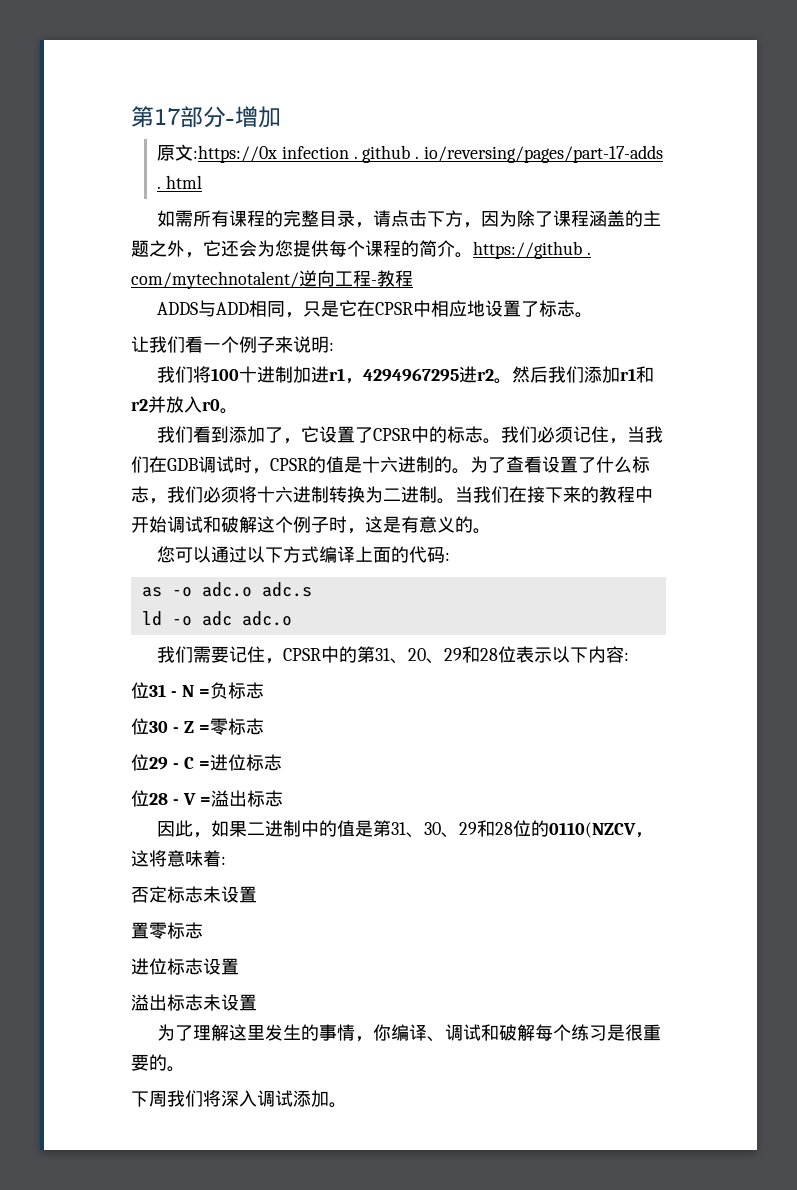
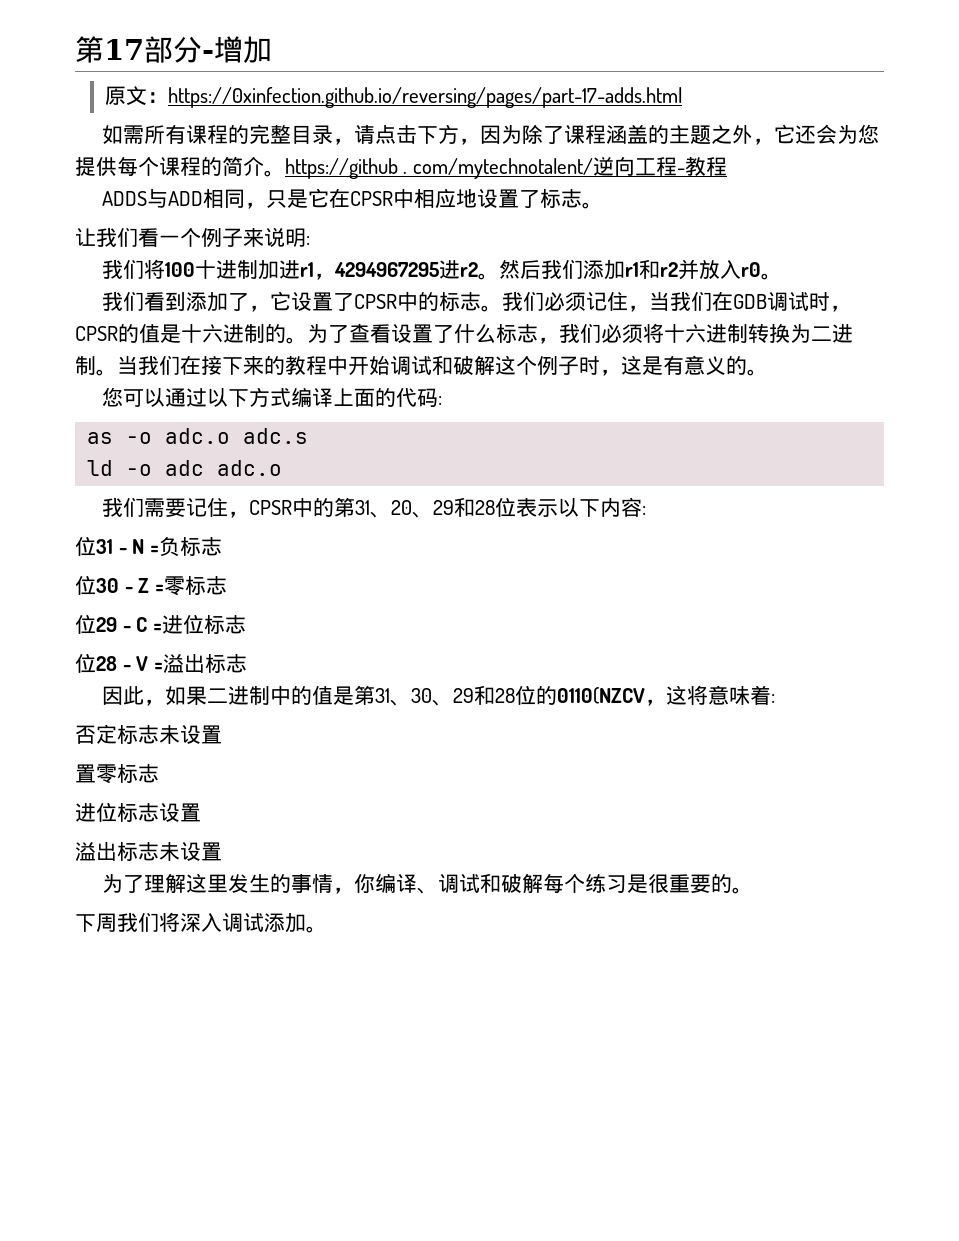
- 原文:https://0x infection . github . io/reversing/pages/part-17-adds . html
+ 原文：https://0xinfection.github.io/reversing/pages/part-17-adds.html

